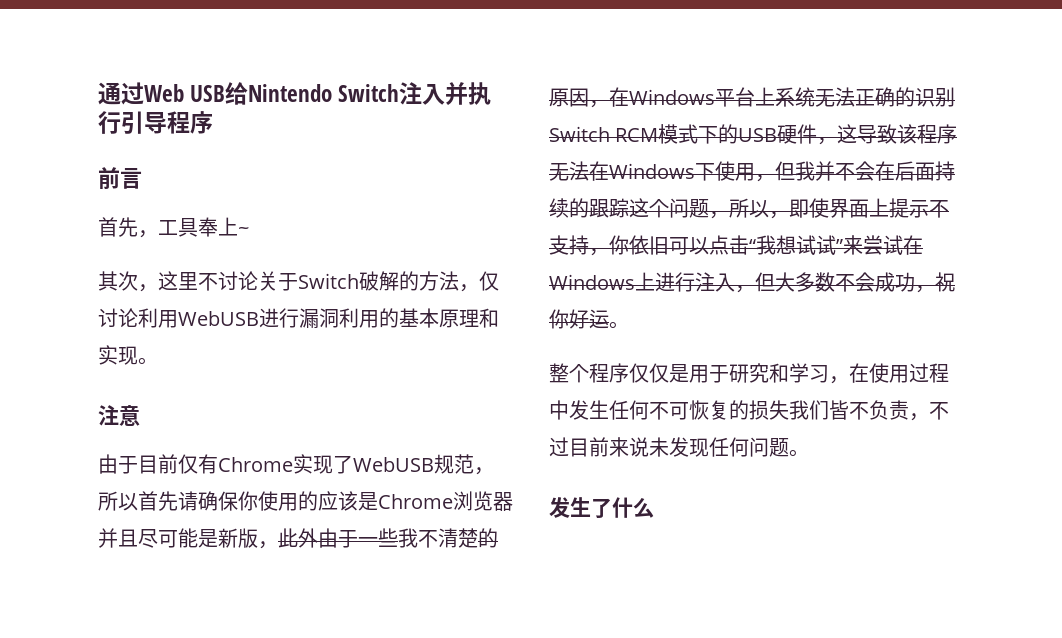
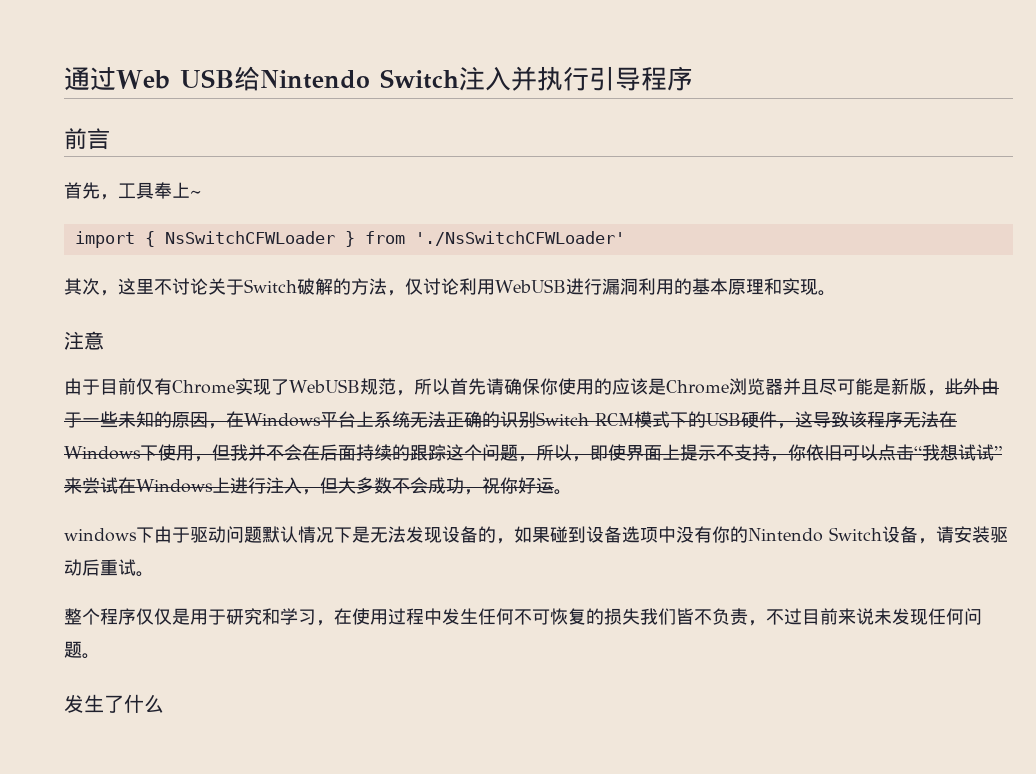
+ import { NsSwitchCFWLoader } from './NsSwitchCFWLoader'
- 由于目前仅有Chrome实现了WebUSB规范，所以首先请确保你使用的应该是Chrome浏览器并且尽可能是新版，此外由于一些我不清楚的原因，在Windows平台上系统无法正确的识别Switch RCM模式下的USB硬件，这导致该程序无法在Windows下使用，但我并不会在后面持续的跟踪这个问题，所以，即使界面上提示不支持，你依旧可以点击“我想试试”来尝试在Windows上进行注入，但大多数不会成功，祝你好运。
+ 由于目前仅有Chrome实现了WebUSB规范，所以首先请确保你使用的应该是Chrome浏览器并且尽可能是新版，此外由于一些未知的原因，在Windows平台上系统无法正确的识别Switch RCM模式下的USB硬件，这导致该程序无法在Windows下使用，但我并不会在后面持续的跟踪这个问题，所以，即使界面上提示不支持，你依旧可以点击“我想试试”来尝试在Windows上进行注入，但大多数不会成功，祝你好运。
+ windows下由于驱动问题默认情况下是无法发现设备的，如果碰到设备选项中没有你的Nintendo Switch设备，请安装驱动后重试。

